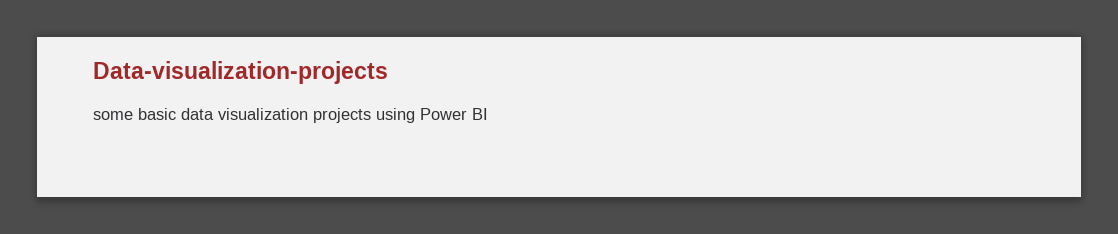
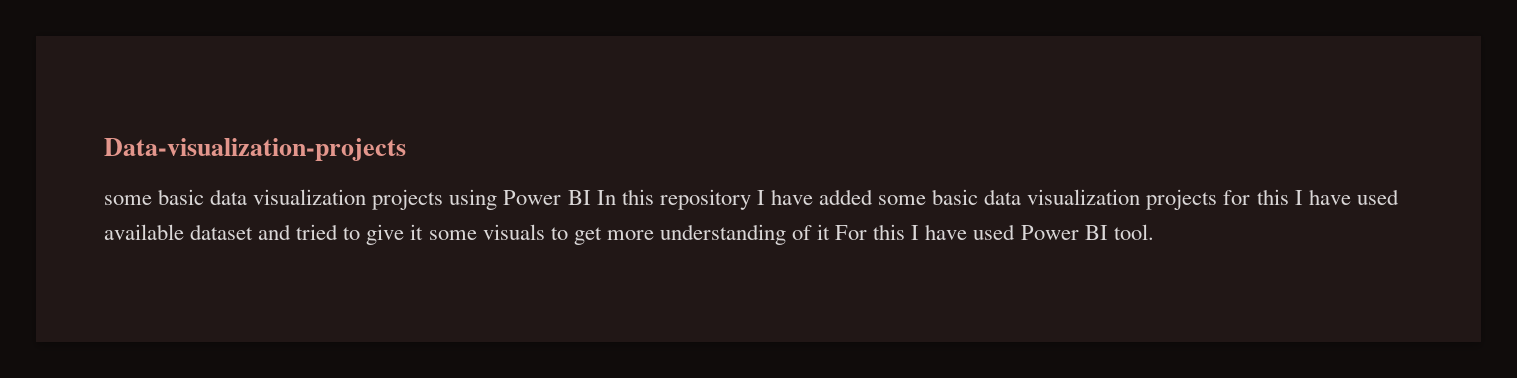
- some basic data visualization projects using Power BI
+ some basic data visualization projects using Power BI In this repository I have added some basic data visualization projects for this I have used available dataset and tried to give it some visuals to get more understanding of it For this I have used Power BI tool.

